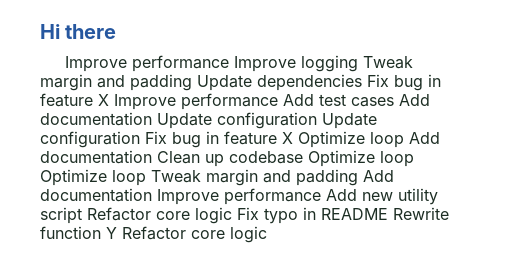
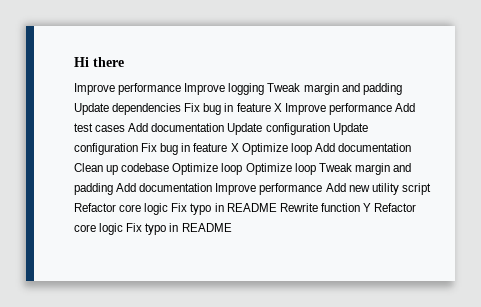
- Improve performance Improve logging Tweak margin and padding Update dependencies Fix bug in feature X Improve performance Add test cases Add documentation Update configuration Update configuration Fix bug in feature X Optimize loop Add documentation Clean up codebase Optimize loop Optimize loop Tweak margin and padding Add documentation Improve performance Add new utility script Refactor core logic Fix typo in README Rewrite function Y Refactor core logic
+ Improve performance Improve logging Tweak margin and padding Update dependencies Fix bug in feature X Improve performance Add test cases Add documentation Update configuration Update configuration Fix bug in feature X Optimize loop Add documentation Clean up codebase Optimize loop Optimize loop Tweak margin and padding Add documentation Improve performance Add new utility script Refactor core logic Fix typo in README Rewrite function Y Refactor core logic Fix typo in README

